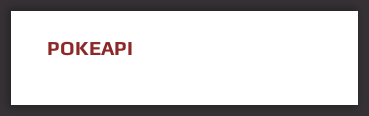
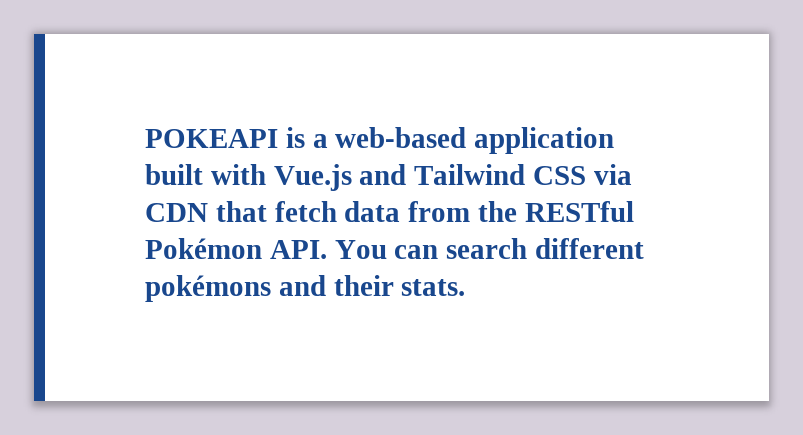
- POKEAPI
+ POKEAPI is a web-based application built with Vue.js and Tailwind CSS via CDN that fetch data from the RESTful Pokémon API. You can search different pokémons and their stats.

